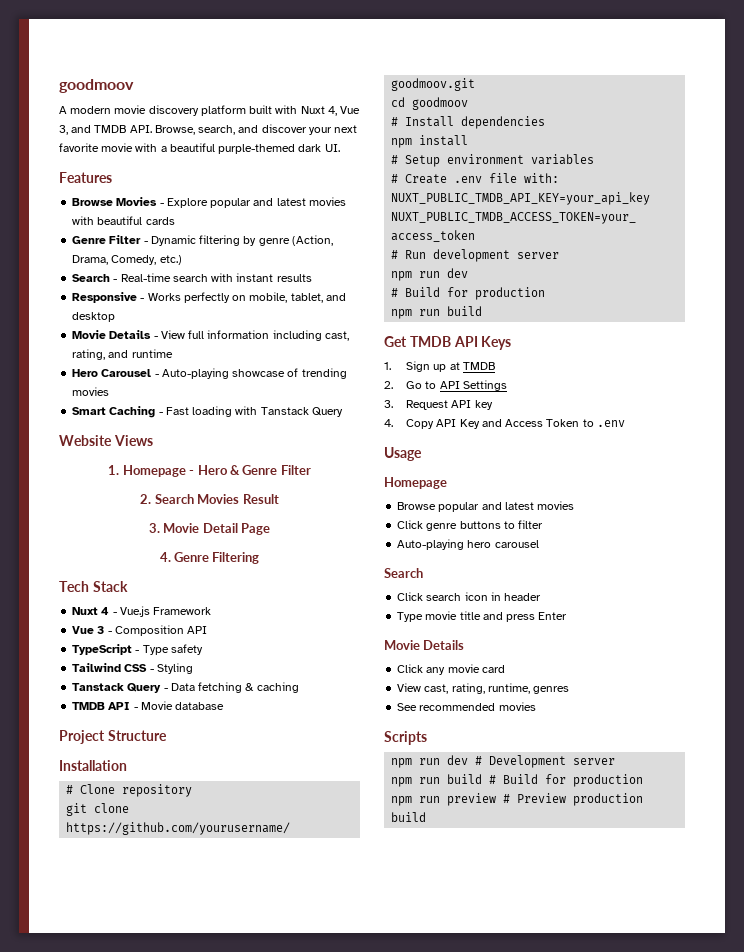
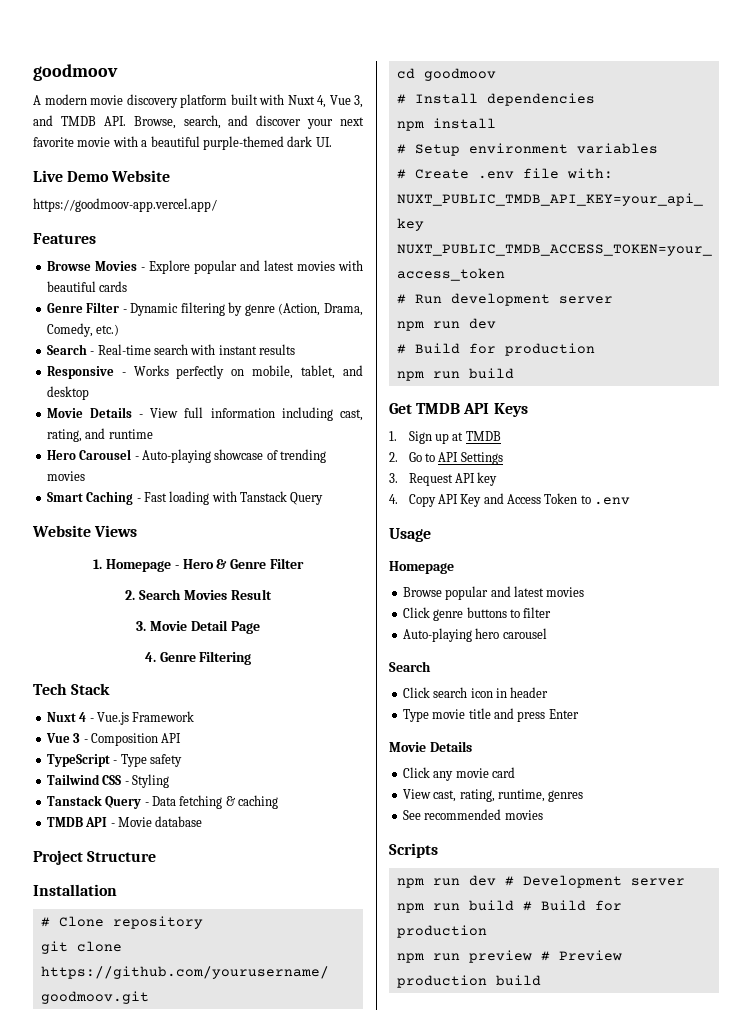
+ Live Demo Website
+ https://goodmoov-app.vercel.app/

